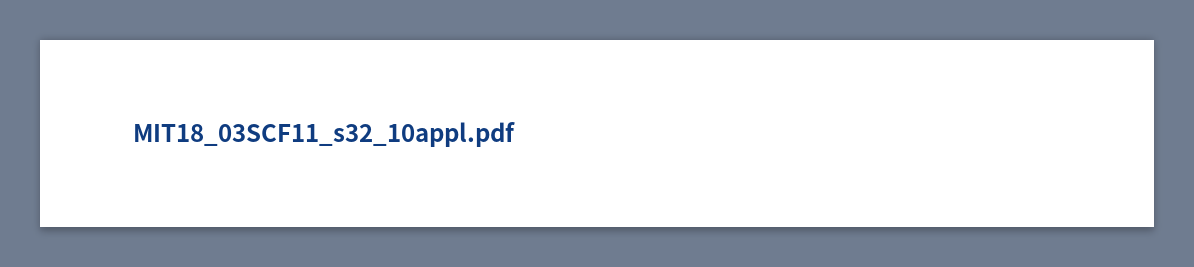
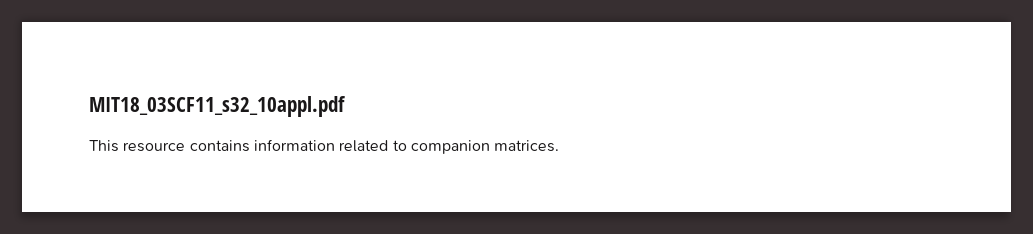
+ This resource contains information related to companion matrices.

